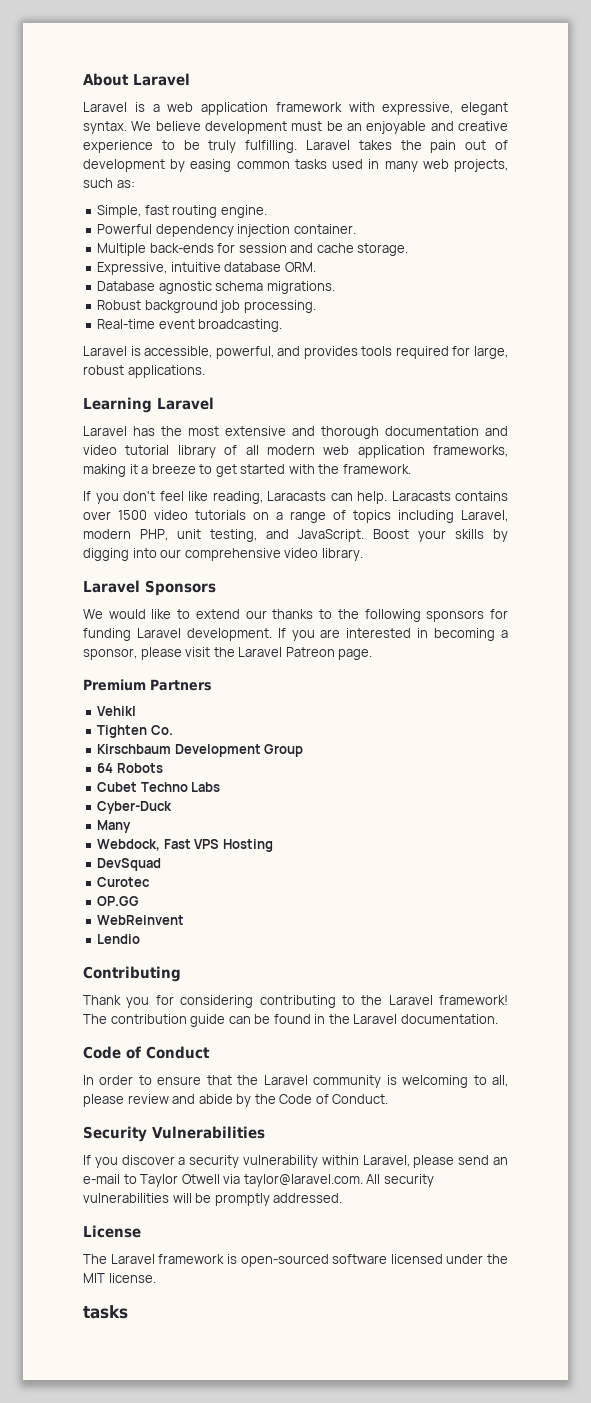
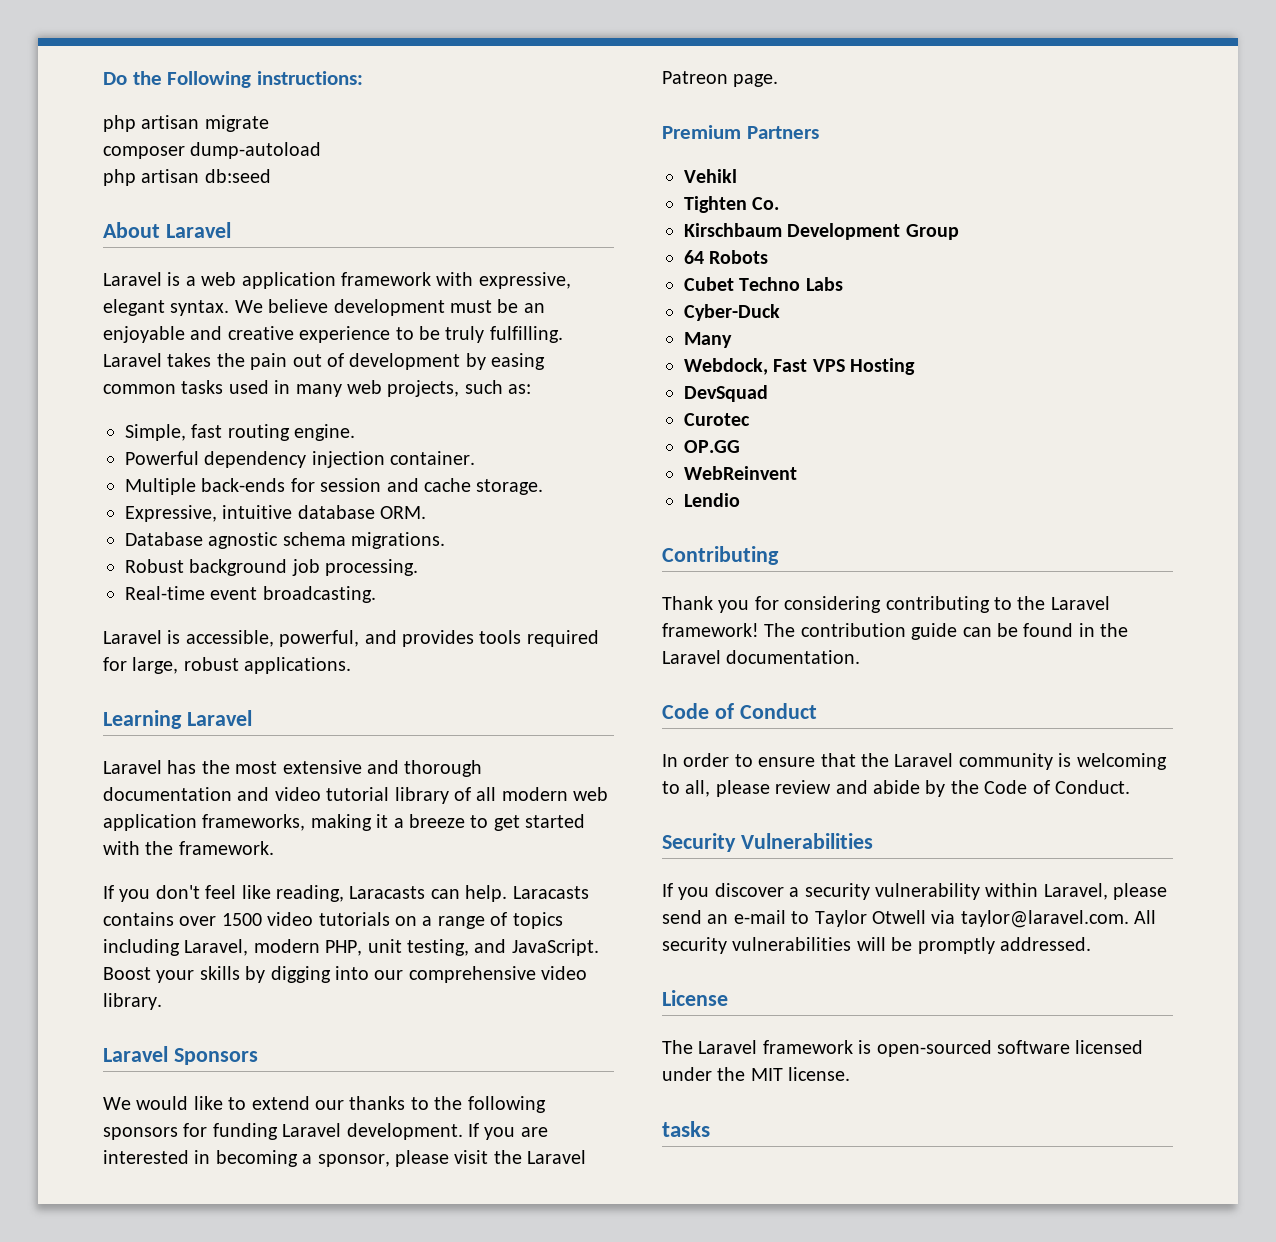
+ Do the Following instructions:
+ php artisan migrate
+ composer dump-autoload
+ php artisan db:seed

